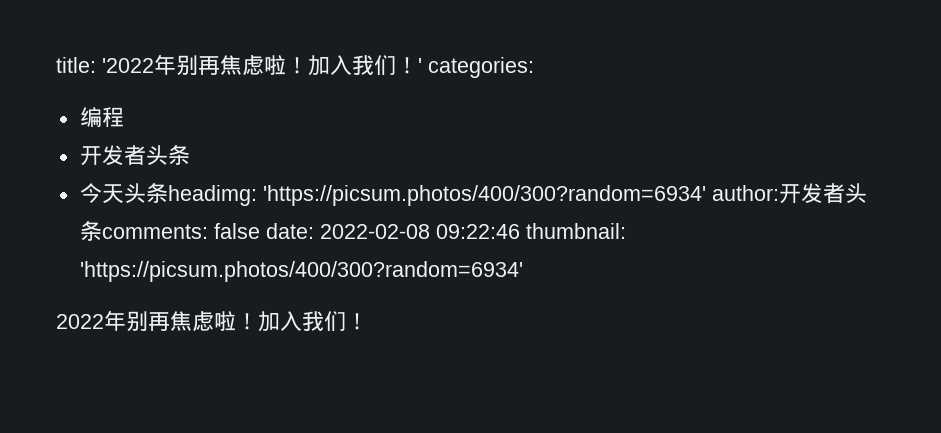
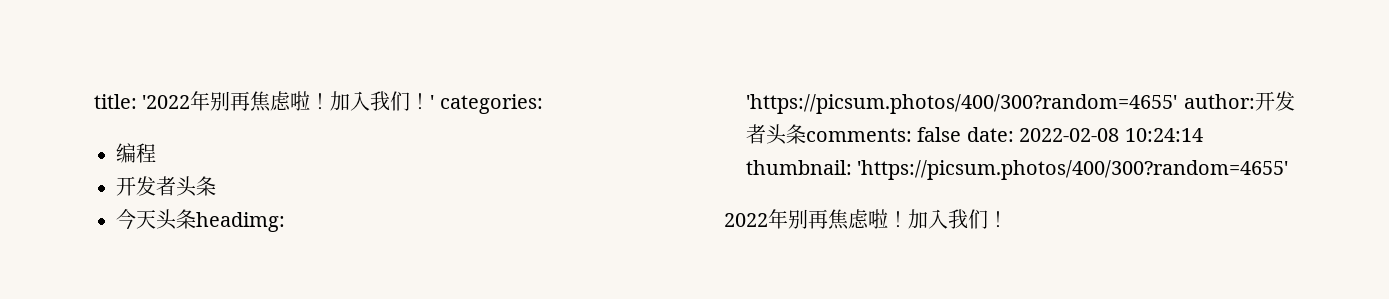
- 今天头条headimg: 'https://picsum.photos/400/300?random=6934' author:开发者头条comments: false date: 2022-02-08 09:22:46 thumbnail: 'https://picsum.photos/400/300?random=6934'
+ 今天头条headimg: 'https://picsum.photos/400/300?random=4655' author:开发者头条comments: false date: 2022-02-08 10:24:14 thumbnail: 'https://picsum.photos/400/300?random=4655'

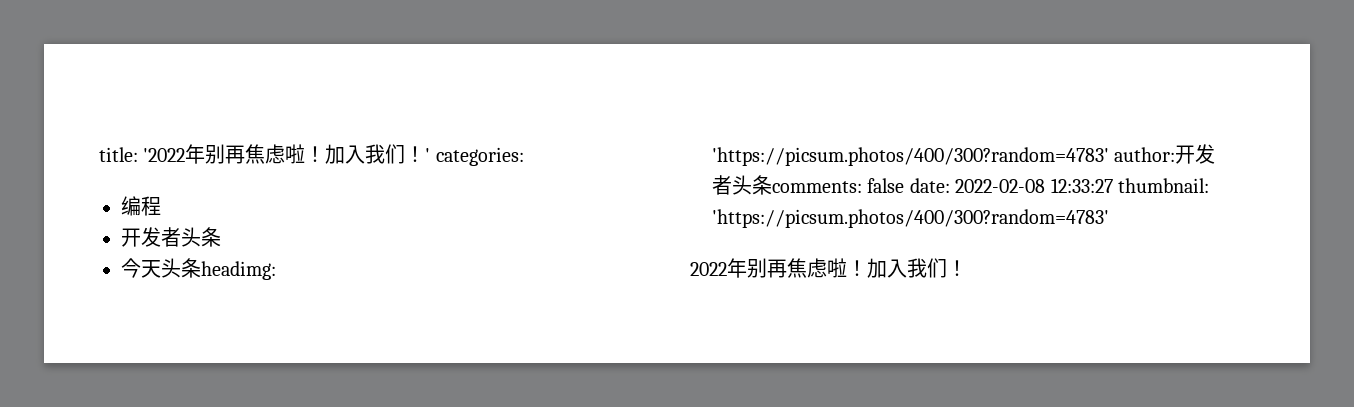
- 今天头条headimg: 'https://picsum.photos/400/300?random=4655' author:开发者头条comments: false date: 2022-02-08 10:24:14 thumbnail: 'https://picsum.photos/400/300?random=4655'
+ 今天头条headimg: 'https://picsum.photos/400/300?random=4783' author:开发者头条comments: false date: 2022-02-08 12:33:27 thumbnail: 'https://picsum.photos/400/300?random=4783'

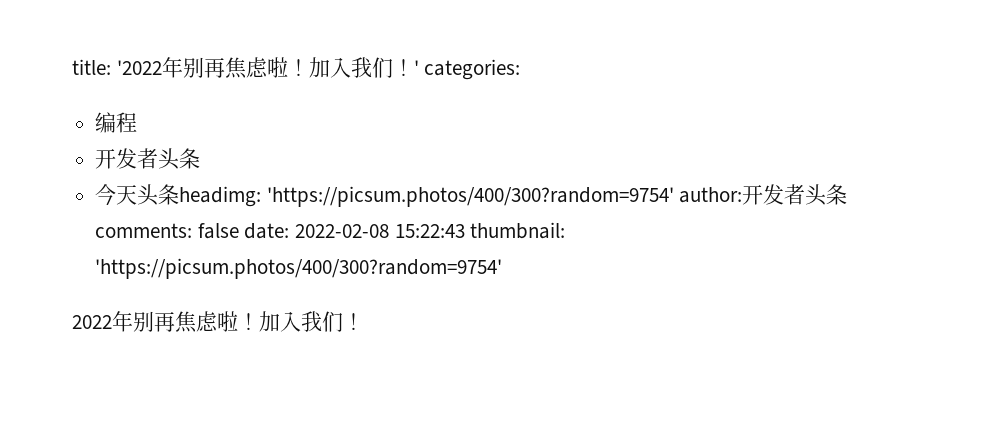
- 今天头条headimg: 'https://picsum.photos/400/300?random=4783' author:开发者头条comments: false date: 2022-02-08 12:33:27 thumbnail: 'https://picsum.photos/400/300?random=4783'
+ 今天头条headimg: 'https://picsum.photos/400/300?random=9754' author:开发者头条comments: false date: 2022-02-08 15:22:43 thumbnail: 'https://picsum.photos/400/300?random=9754'

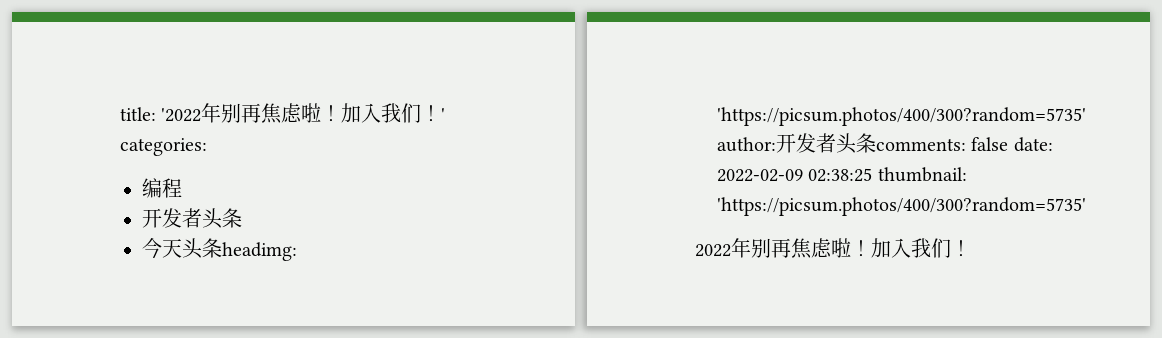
- 今天头条headimg: 'https://picsum.photos/400/300?random=9754' author:开发者头条comments: false date: 2022-02-08 15:22:43 thumbnail: 'https://picsum.photos/400/300?random=9754'
+ 今天头条headimg: 'https://picsum.photos/400/300?random=5735' author:开发者头条comments: false date: 2022-02-09 02:38:25 thumbnail: 'https://picsum.photos/400/300?random=5735'

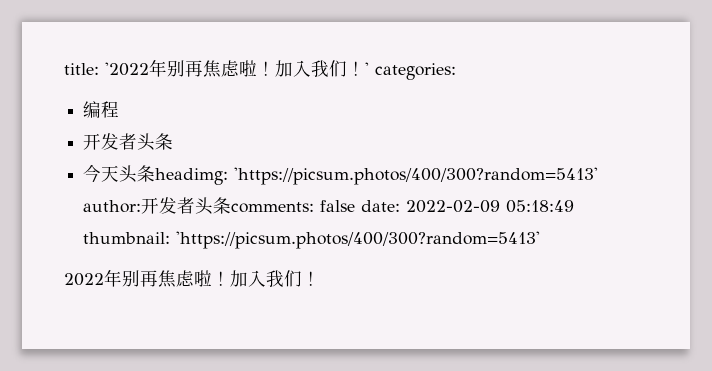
- 今天头条headimg: 'https://picsum.photos/400/300?random=5735' author:开发者头条comments: false date: 2022-02-09 02:38:25 thumbnail: 'https://picsum.photos/400/300?random=5735'
+ 今天头条headimg: 'https://picsum.photos/400/300?random=5413' author:开发者头条comments: false date: 2022-02-09 05:18:49 thumbnail: 'https://picsum.photos/400/300?random=5413'

